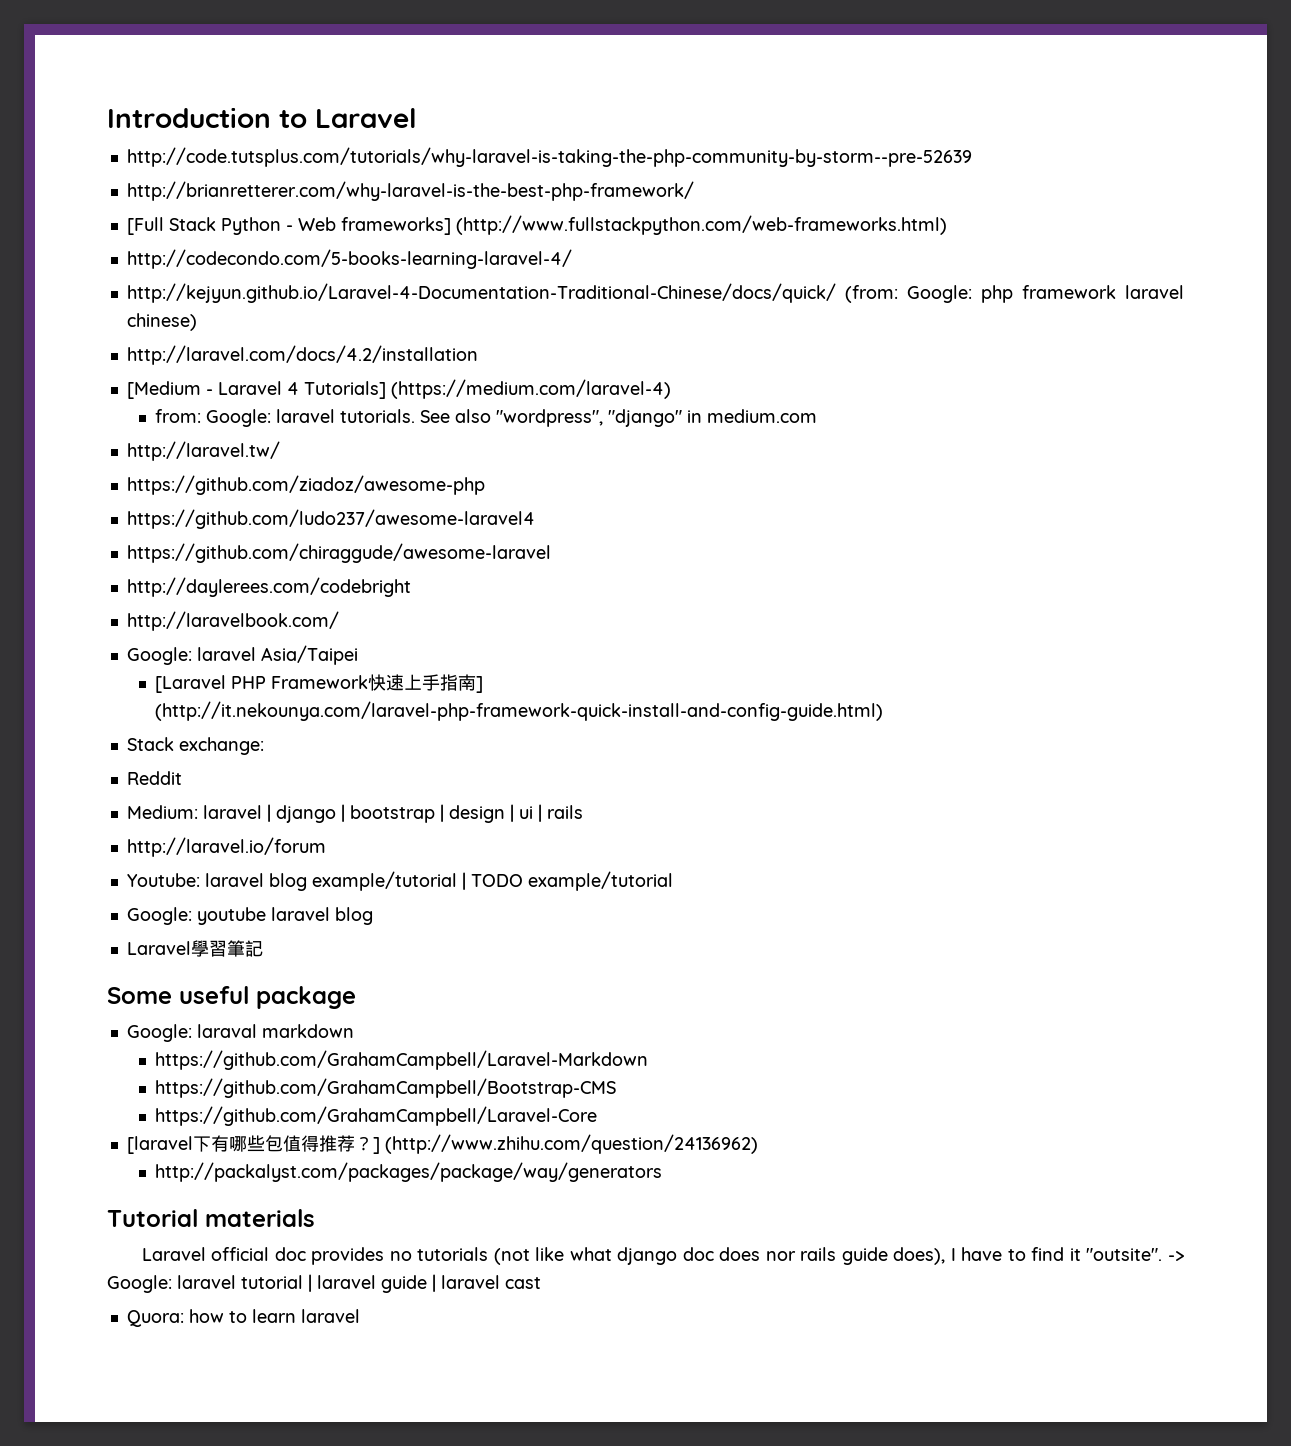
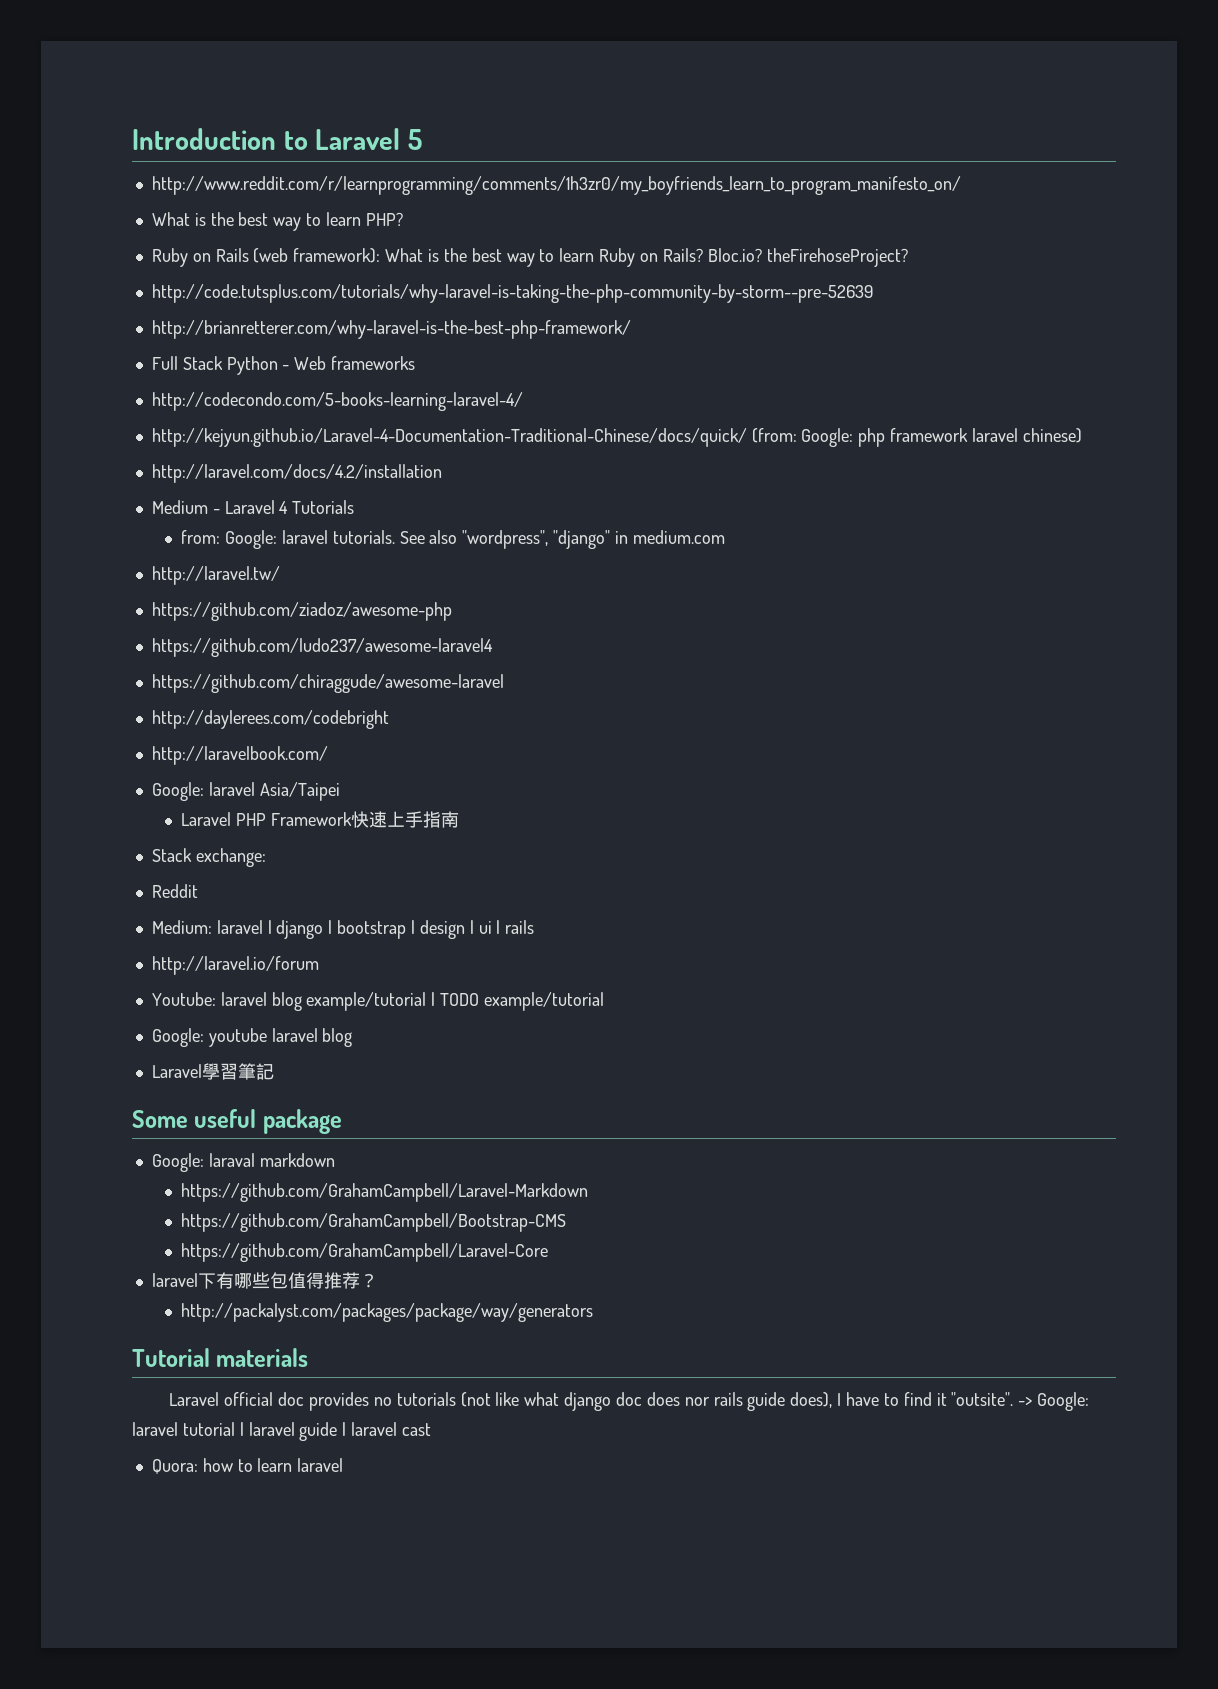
- Introduction to Laravel
+ Introduction to Laravel 5
+ http://www.reddit.com/r/learnprogramming/comments/1h3zr0/my_boyfriends_learn_to_program_manifesto_on/
+ What is the best way to learn PHP?
+ Ruby on Rails (web framework): What is the best way to learn Ruby on Rails? Bloc.io? theFirehoseProject?
- [Full Stack Python - Web frameworks] (http://www.fullstackpython.com/web-frameworks.html)
+ Full Stack Python - Web frameworks
- [Medium - Laravel 4 Tutorials] (https://medium.com/laravel-4)
+ Medium - Laravel 4 Tutorials
- [Laravel PHP Framework快速上手指南] (http://it.nekounya.com/laravel-php-framework-quick-install-and-config-guide.html)
+ Laravel PHP Framework快速上手指南
- [laravel下有哪些包值得推荐？] (http://www.zhihu.com/question/24136962)
+ laravel下有哪些包值得推荐？

